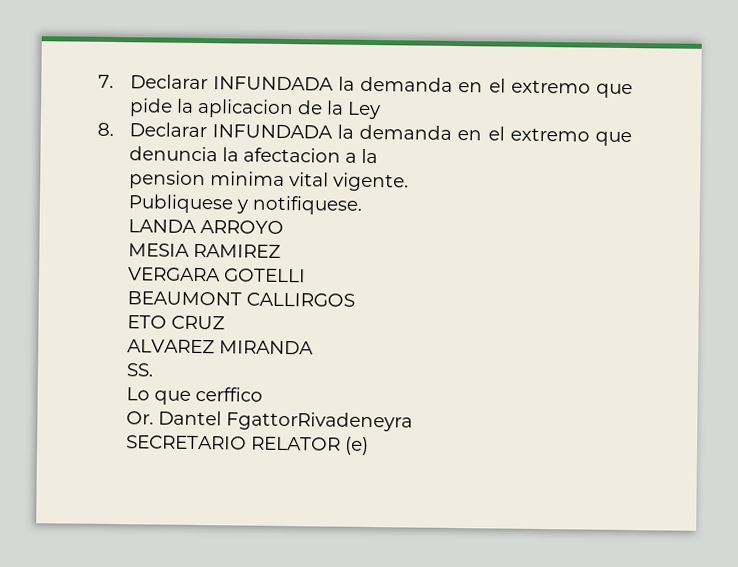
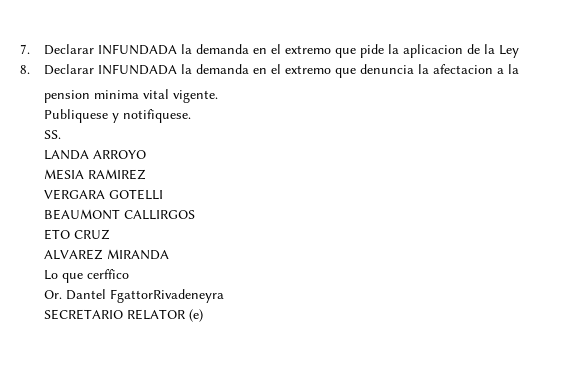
+ SS.
- SS.

